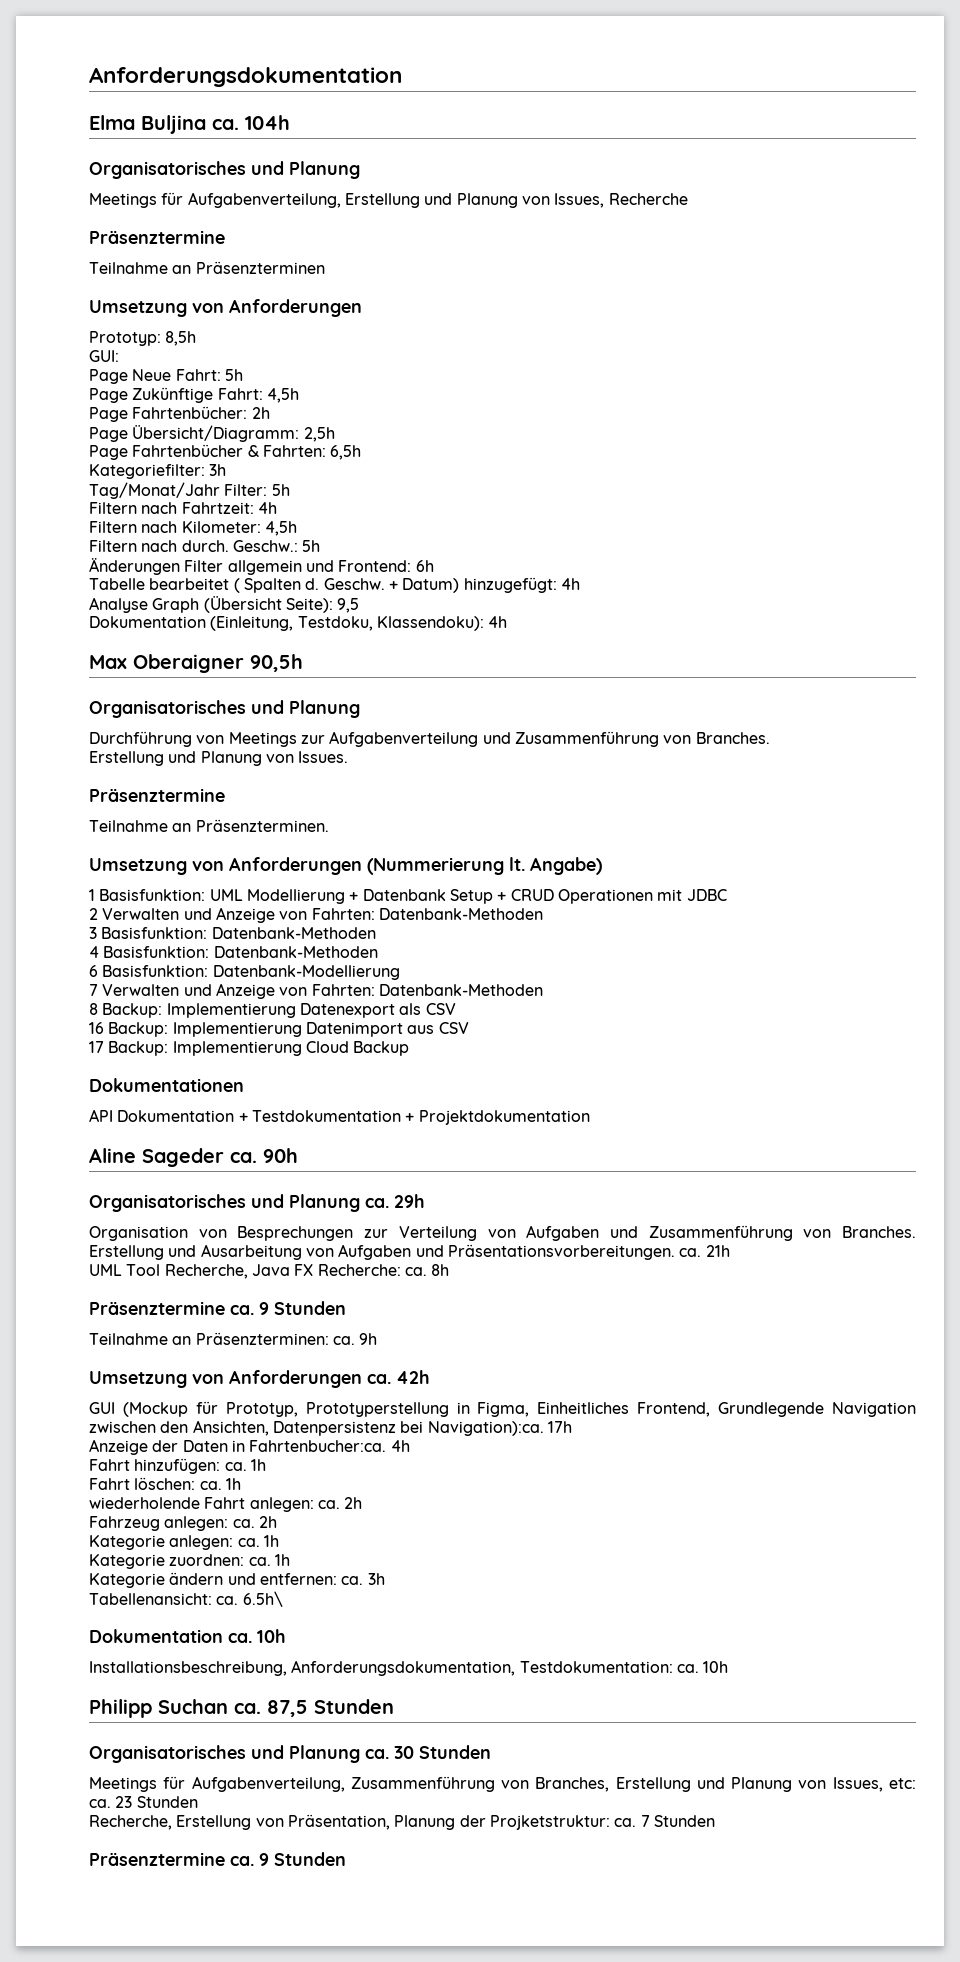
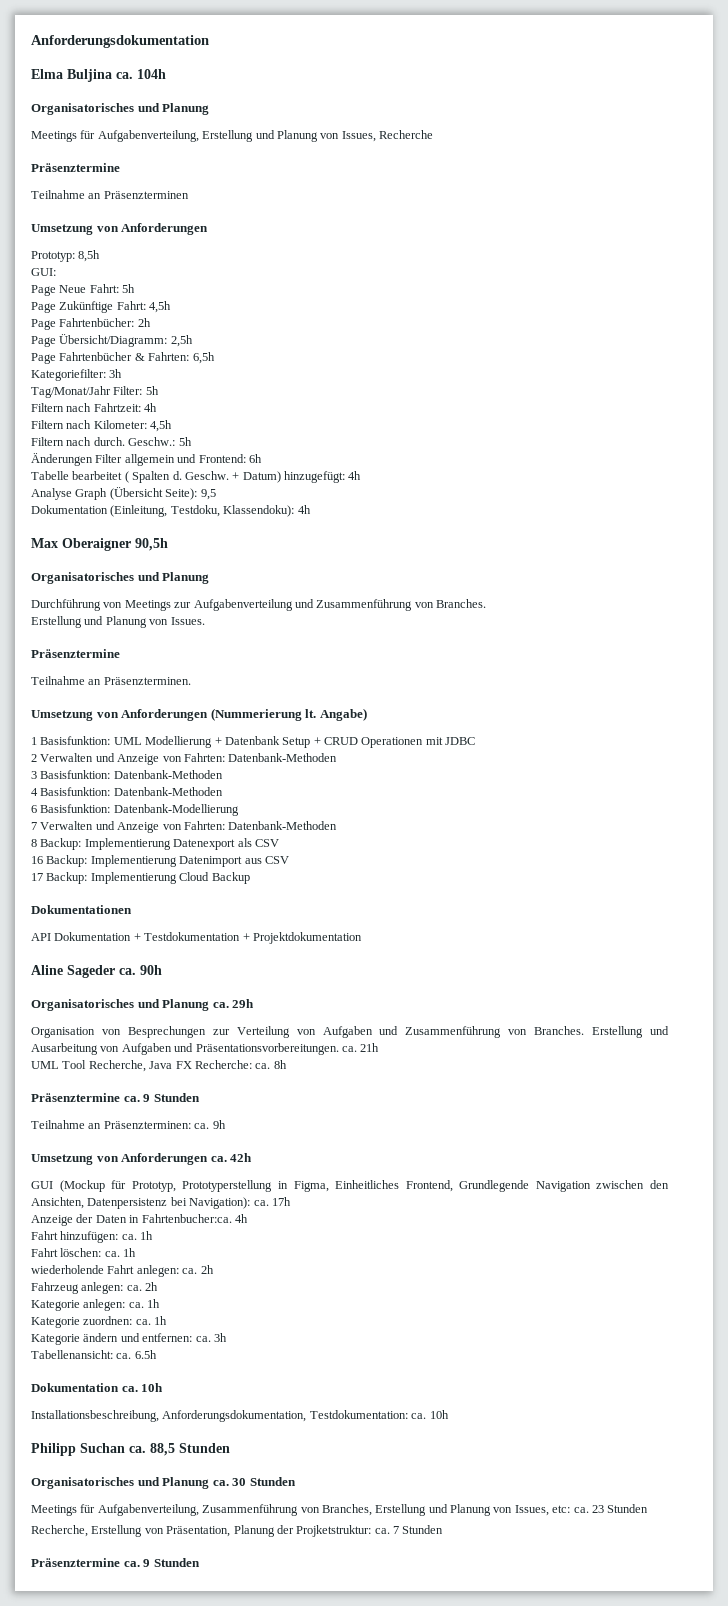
- GUI (Mockup für Prototyp, Prototyperstellung in Figma, Einheitliches Frontend, Grundlegende Navigation zwischen den Ansichten, Datenpersistenz bei Navigation):ca. 17h
+ GUI (Mockup für Prototyp, Prototyperstellung in Figma, Einheitliches Frontend, Grundlegende Navigation zwischen den Ansichten, Datenpersistenz bei Navigation): ca. 17h
- Tabellenansicht: ca. 6.5h\
+ Tabellenansicht: ca. 6.5h
- Philipp Suchan ca. 87,5 Stunden
+ Philipp Suchan ca. 88,5 Stunden

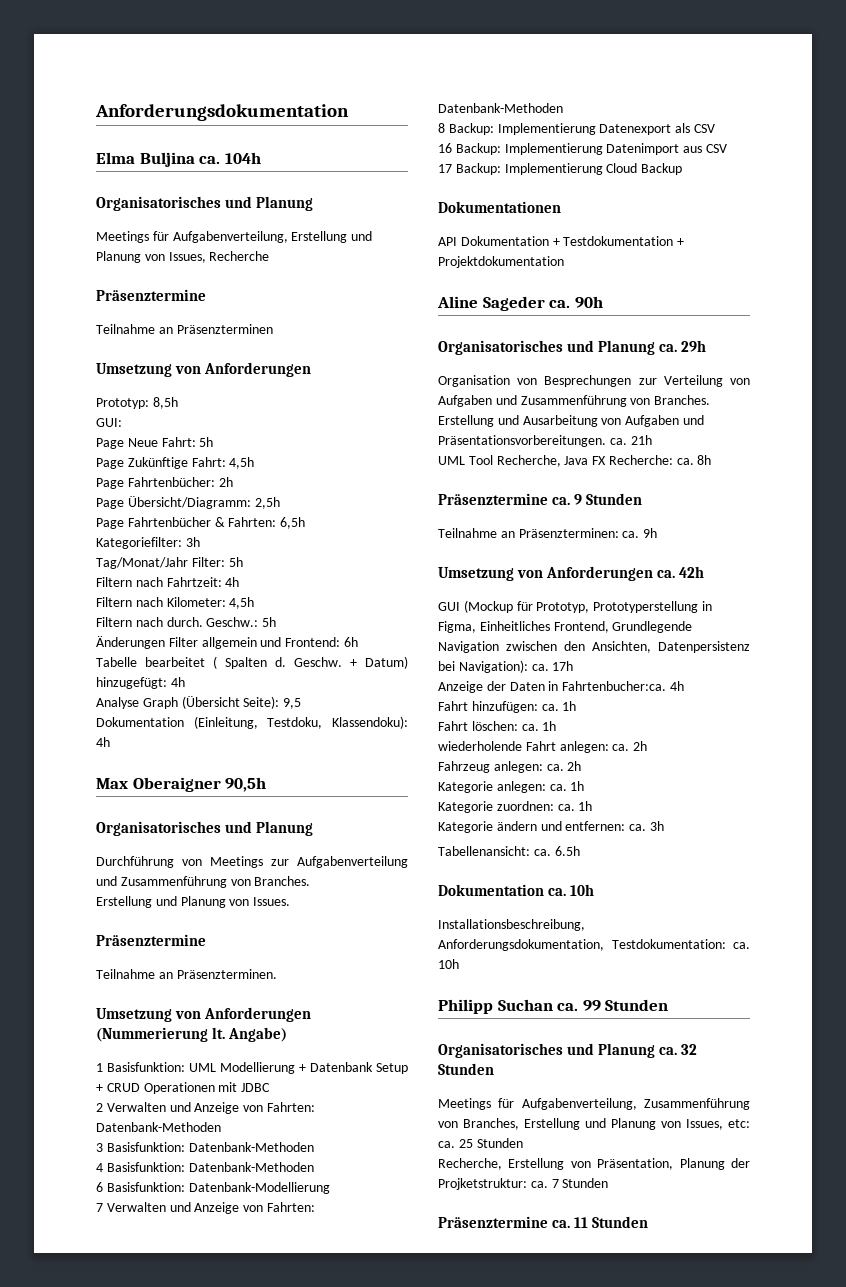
- Philipp Suchan ca. 88,5 Stunden
+ Philipp Suchan ca. 99 Stunden
- Organisatorisches und Planung ca. 30 Stunden
+ Organisatorisches und Planung ca. 32 Stunden
- Meetings für Aufgabenverteilung, Zusammenführung von Branches, Erstellung und Planung von Issues, etc: ca. 23 Stunden
+ Meetings für Aufgabenverteilung, Zusammenführung von Branches, Erstellung und Planung von Issues, etc: ca. 25 Stunden
  Recherche, Erstellung von Präsentation, Planung der Projketstruktur: ca. 7 Stunden
- Präsenztermine ca. 9 Stunden
+ Präsenztermine ca. 11 Stunden

